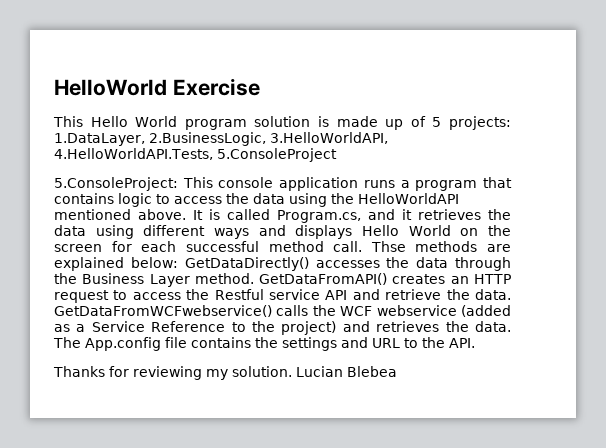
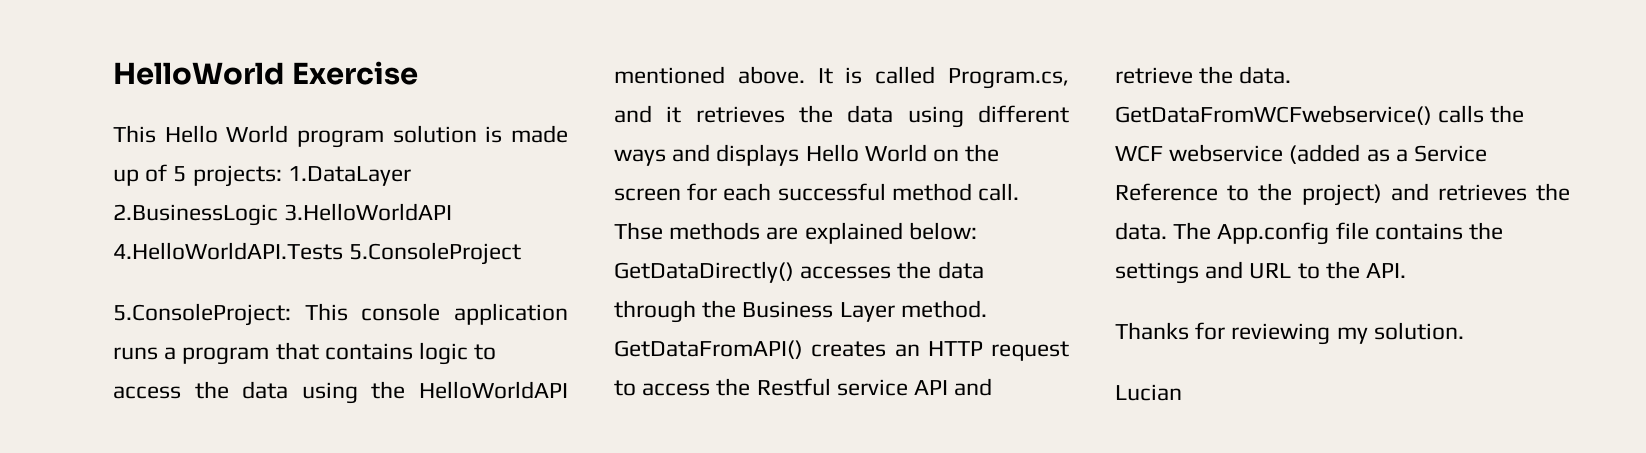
- This Hello World program solution is made up of 5 projects: 1.DataLayer, 2.BusinessLogic, 3.HelloWorldAPI, 4.HelloWorldAPI.Tests, 5.ConsoleProject
+ This Hello World program solution is made up of 5 projects: 1.DataLayer 2.BusinessLogic 3.HelloWorldAPI 4.HelloWorldAPI.Tests 5.ConsoleProject
- Thanks for reviewing my solution. Lucian Blebea
+ Thanks for reviewing my solution.
+ Lucian

